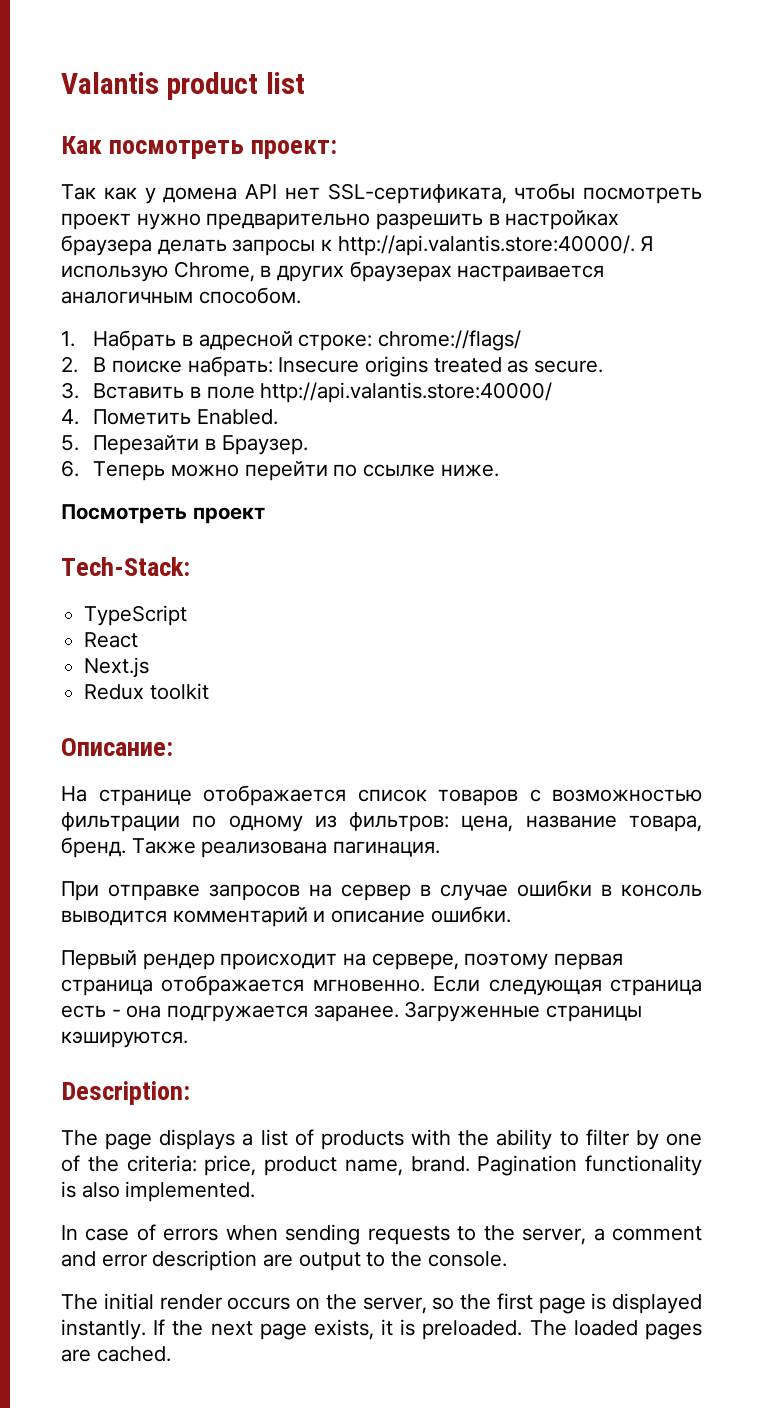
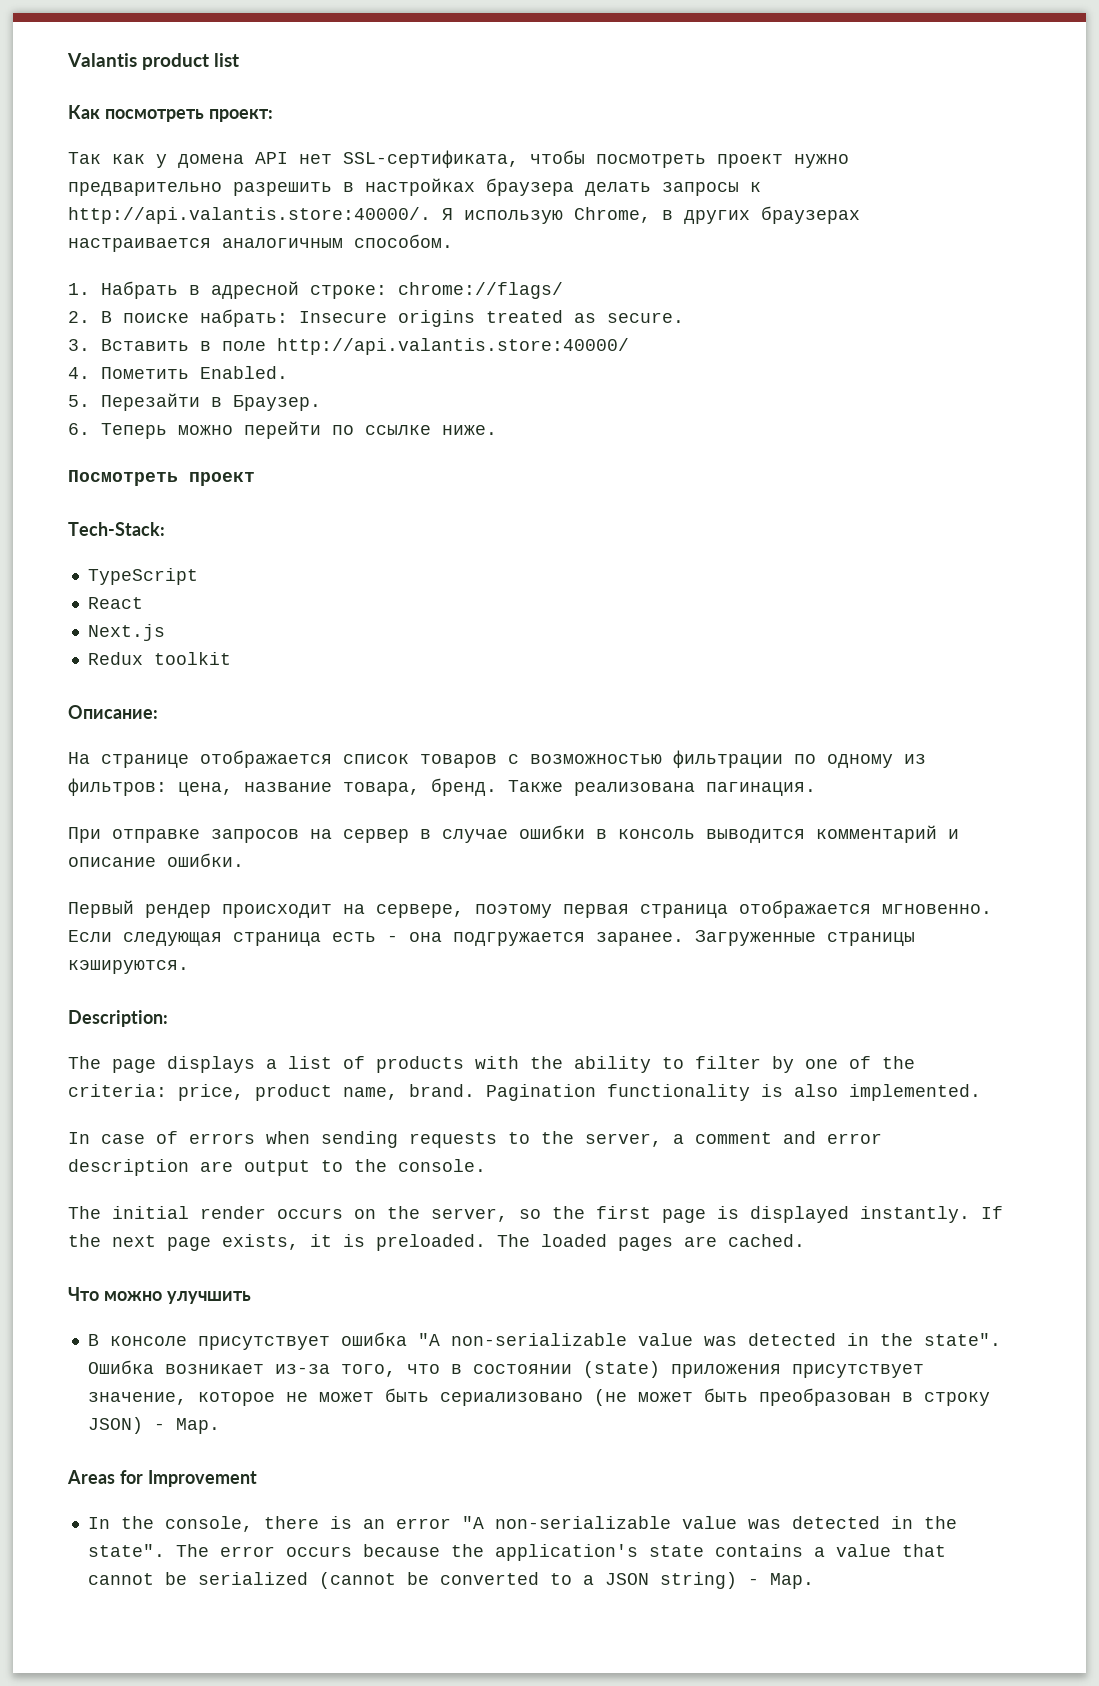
+ Что можно улучшить
+ В консоле присутствует ошибка "A non-serializable value was detected in the state". Ошибка возникает из-за того, что в состоянии (state) приложения присутствует значение, которое не может быть сериализовано (не может быть преобразован в строку JSON) - Map.
+ Areas for Improvement
+ In the console, there is an error "A non-serializable value was detected in the state". The error occurs because the application's state contains a value that cannot be serialized (cannot be converted to a JSON string) - Map.

